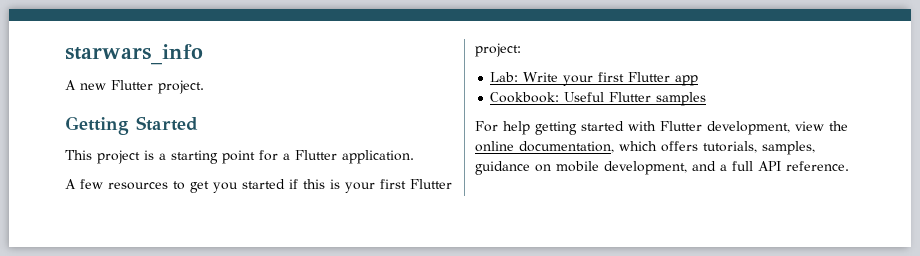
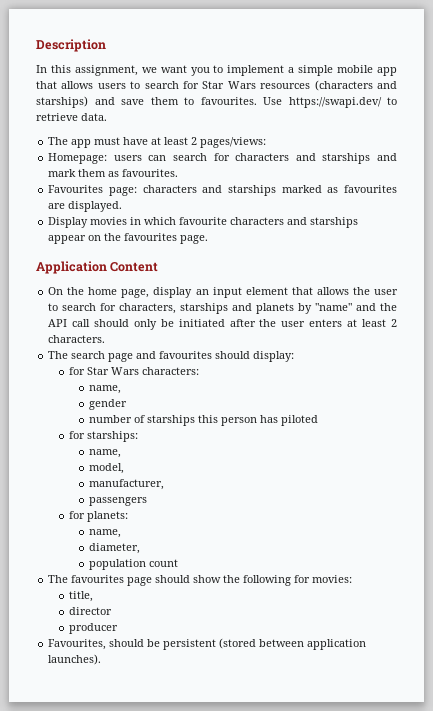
- starwars_info
- A new Flutter project.
- Getting Started
- This project is a starting point for a Flutter application.
- A few resources to get you started if this is your first Flutter project:
- Lab: Write your first Flutter app
- Cookbook: Useful Flutter samples
- For help getting started with Flutter development, view the online documentation, which offers tutorials, samples, guidance on mobile development, and a full API reference.
+ Description
+ In this assignment, we want you to implement a simple mobile app that allows users to search for Star Wars resources (characters and starships) and save them to favourites. Use https://swapi.dev/ to retrieve data.
+ The app must have at least 2 pages/views:
+ Homepage: users can search for characters and starships and mark them as favourites.
+ Favourites page: characters and starships marked as favourites are displayed.
+ Display movies in which favourite characters and starships appear on the favourites page.
+ Application Content
+ On the home page, display an input element that allows the user to search for characters, starships and planets by "name" and the API call should only be initiated after the user enters at least 2 characters.
+ The search page and favourites should display:
+ for Star Wars characters:
+ name,
+ gender
+ number of starships this person has piloted
+ for starships:
+ name,
+ model,
+ manufacturer,
+ passengers
+ for planets:
+ name,
+ diameter,
+ population count
+ The favourites page should show the following for movies:
+ title,
+ director
+ producer
+ Favourites, should be persistent (stored between application launches).

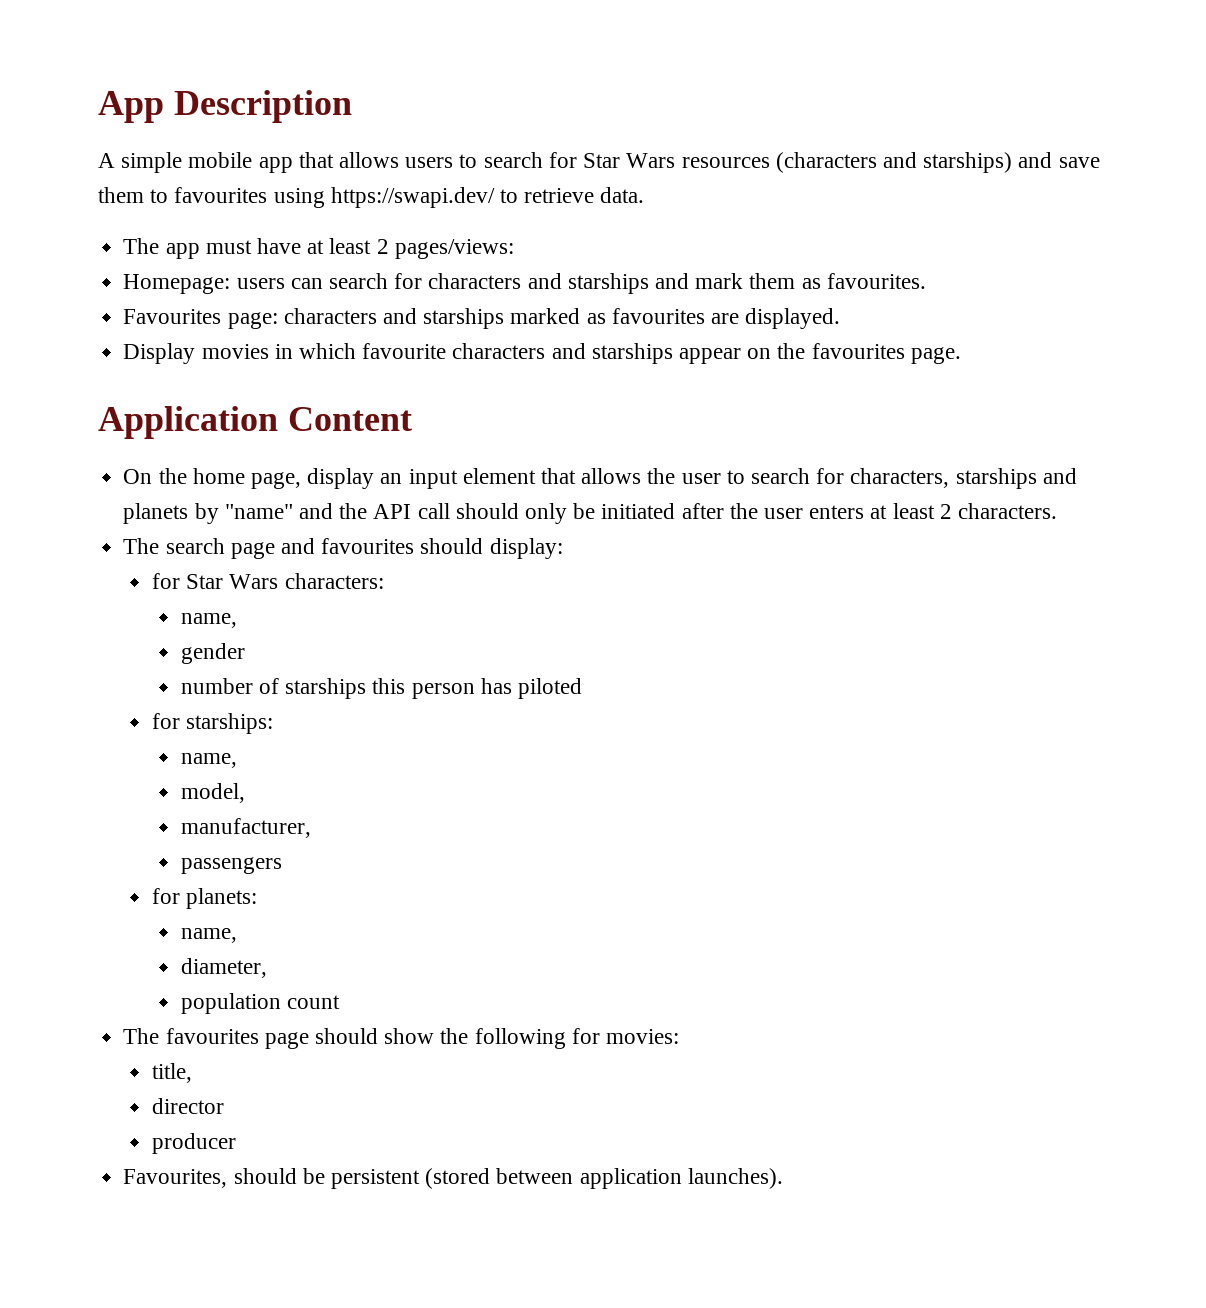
- Description
+ App Description
- In this assignment, we want you to implement a simple mobile app that allows users to search for Star Wars resources (characters and starships) and save them to favourites. Use https://swapi.dev/ to retrieve data.
+ A simple mobile app that allows users to search for Star Wars resources (characters and starships) and save them to favourites using https://swapi.dev/ to retrieve data.

